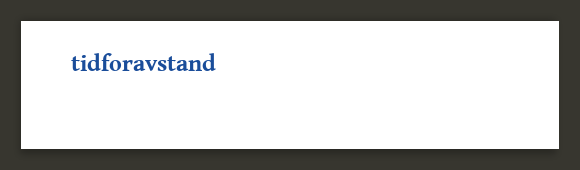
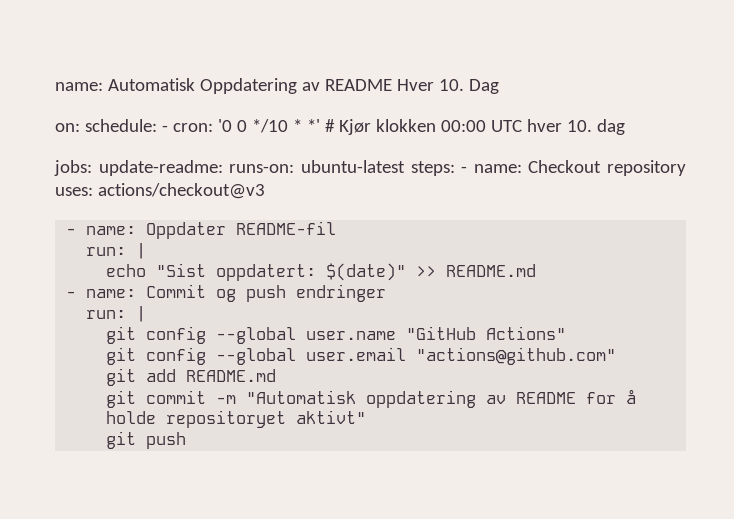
- tidforavstand
+ name: Automatisk Oppdatering av README Hver 10. Dag
+ on: schedule: - cron: '0 0 */10 * *' # Kjør klokken 00:00 UTC hver 10. dag
+ jobs: update-readme: runs-on: ubuntu-latest steps: - name: Checkout repository uses: actions/checkout@v3
+ - name: Oppdater README-fil
+ run: |
+ echo "Sist oppdatert: $(date)" >> README.md
+ - name: Commit og push endringer
+ run: |
+ git config --global user.name "GitHub Actions"
+ git config --global user.email "actions@github.com"
+ git add README.md
+ git commit -m "Automatisk oppdatering av README for å holde repositoryet aktivt"
+ git push

